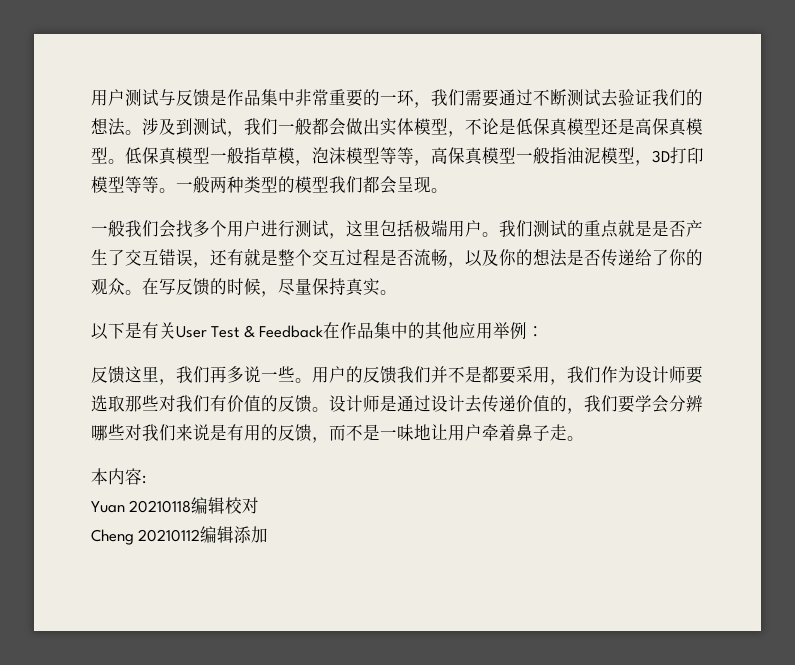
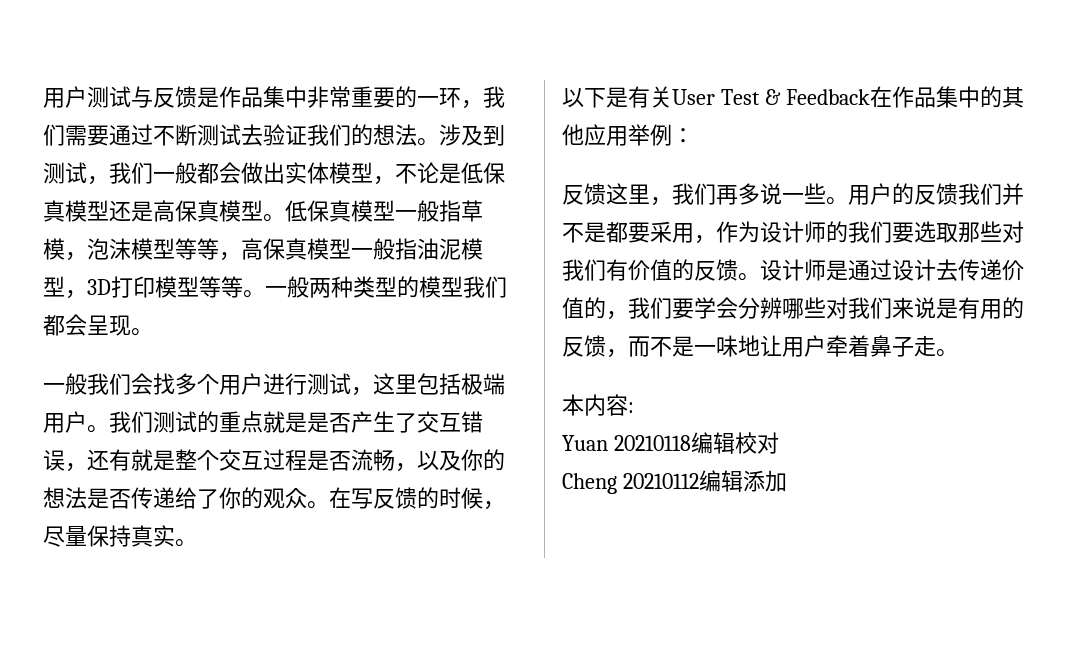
- 用户的反馈我们并不是都要采用，我们作为设计师要选取那些对我们有价值的反馈。
+ 用户的反馈我们并不是都要采用，作为设计师的我们要选取那些对我们有价值的反馈。

